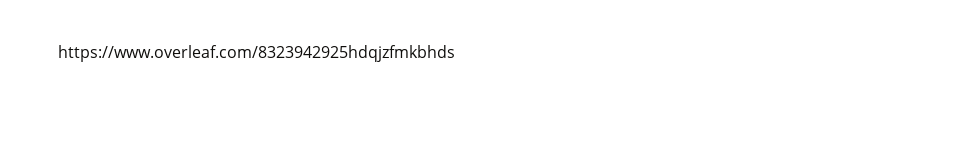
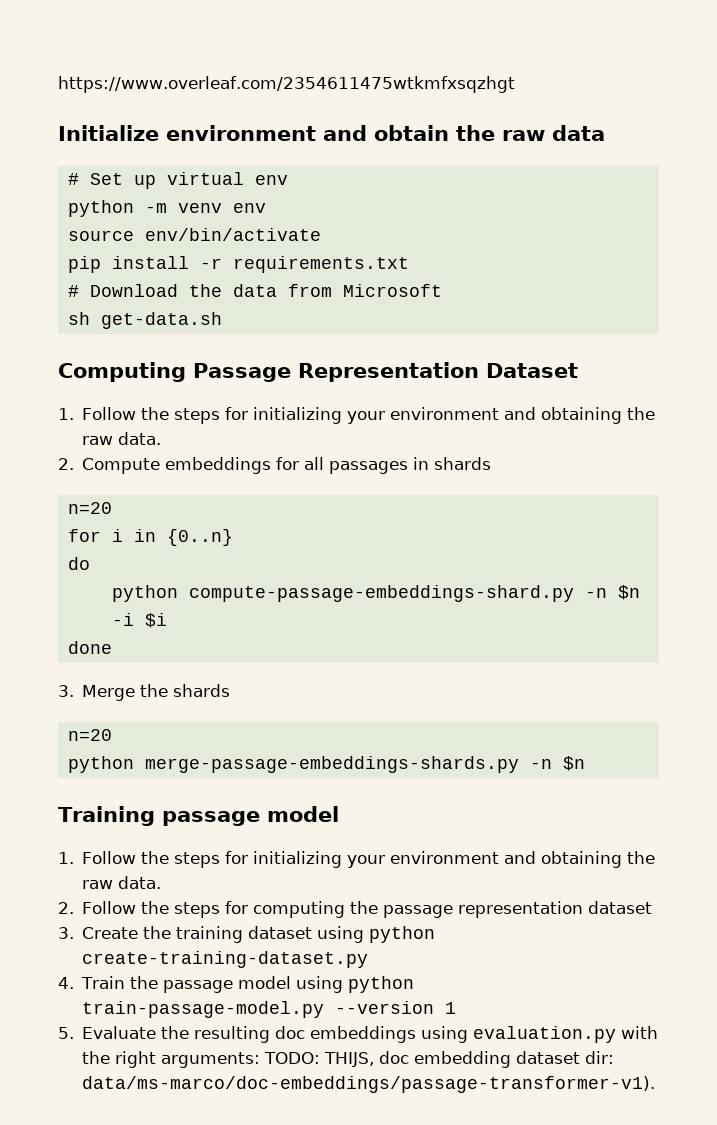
- https://www.overleaf.com/8323942925hdqjzfmkbhds
+ https://www.overleaf.com/2354611475wtkmfxsqzhgt
+ Initialize environment and obtain the raw data
+ # Set up virtual env
+ python -m venv env
+ source env/bin/activate
+ pip install -r requirements.txt
+ # Download the data from Microsoft
+ sh get-data.sh
+ Computing Passage Representation Dataset
+ 1. Follow the steps for initializing your environment and obtaining the raw data.
+ 2. Compute embeddings for all passages in shards
+ n=20
+ for i in {0..n}
+ do
+ python compute-passage-embeddings-shard.py -n $n -i $i
+ done
+ 3. Merge the shards
+ n=20
+ python merge-passage-embeddings-shards.py -n $n
+ Training passage model
+ 1. Follow the steps for initializing your environment and obtaining the raw data.
+ 2. Follow the steps for computing the passage representation dataset
+ 3. Create the training dataset using python create-training-dataset.py
+ 4. Train the passage model using python train-passage-model.py --version 1
+ 5. Evaluate the resulting doc embeddings using evaluation.py with the right arguments: TODO: THIJS, doc embedding dataset dir: data/ms-marco/doc-embeddings/passage-transformer-v1).

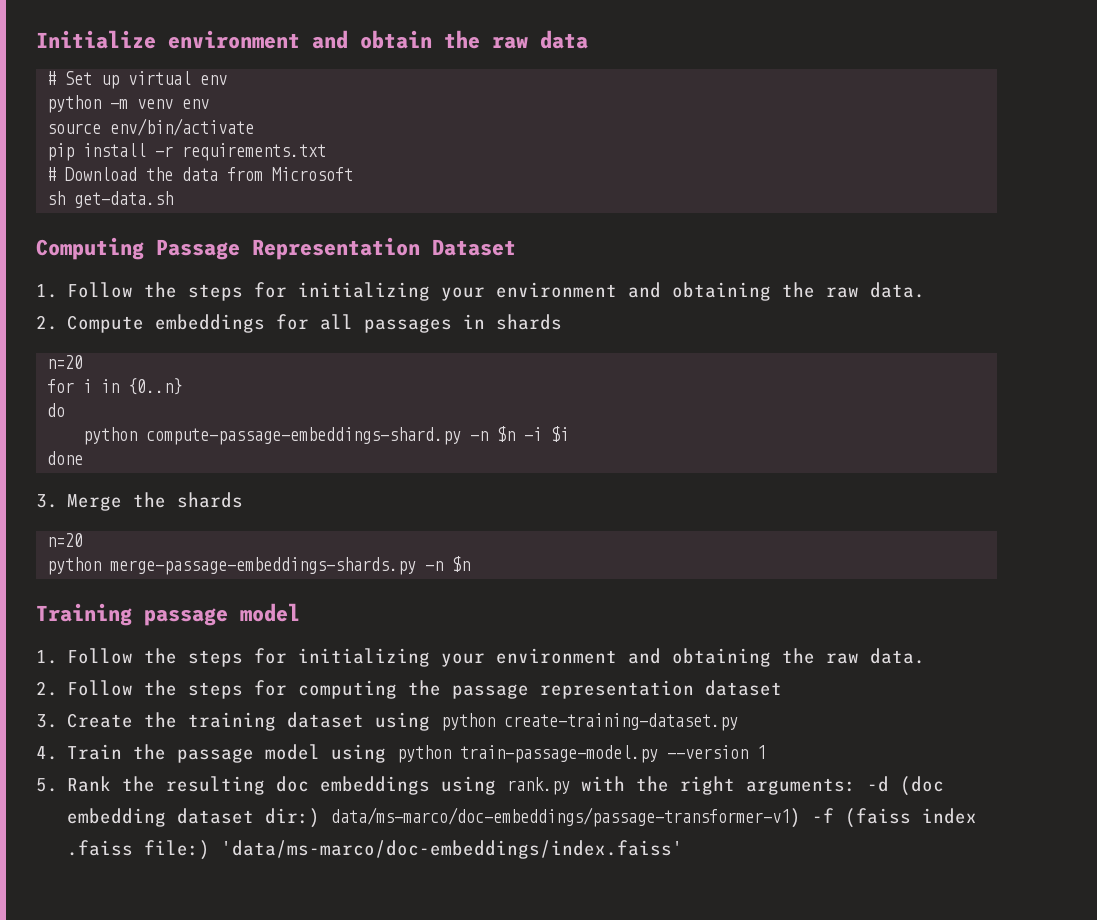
- https://www.overleaf.com/2354611475wtkmfxsqzhgt
- 5. Evaluate the resulting doc embeddings using evaluation.py with the right arguments: TODO: THIJS, doc embedding dataset dir: data/ms-marco/doc-embeddings/passage-transformer-v1).
+ 5. Rank the resulting doc embeddings using rank.py with the right arguments: -d (doc embedding dataset dir:) data/ms-marco/doc-embeddings/passage-transformer-v1) -f (faiss index .faiss file:) 'data/ms-marco/doc-embeddings/index.faiss'

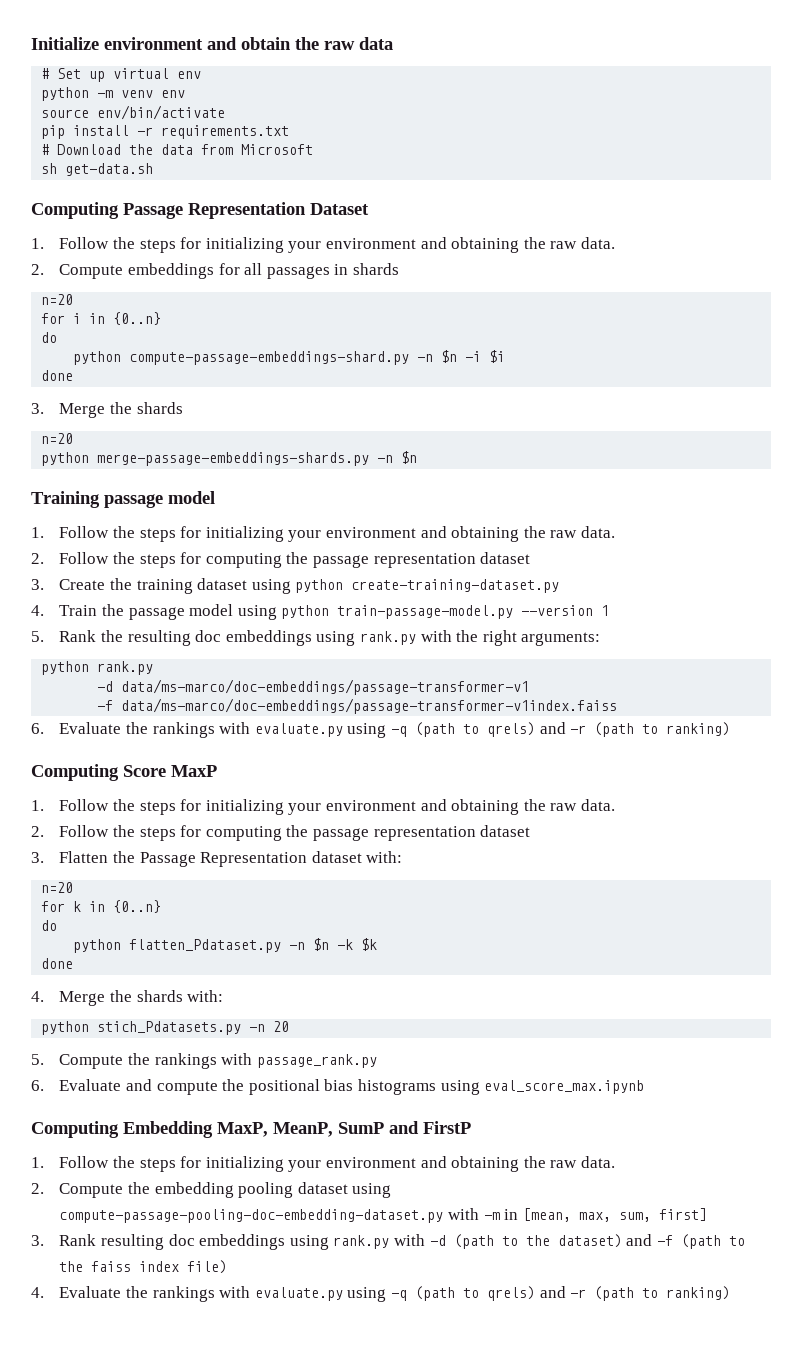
- 5. Rank the resulting doc embeddings using rank.py with the right arguments: -d (doc embedding dataset dir:) data/ms-marco/doc-embeddings/passage-transformer-v1) -f (faiss index .faiss file:) 'data/ms-marco/doc-embeddings/index.faiss'
+ 5. Rank the resulting doc embeddings using rank.py with the right arguments:
+ python rank.py
+ -d data/ms-marco/doc-embeddings/passage-transformer-v1
+ -f data/ms-marco/doc-embeddings/passage-transformer-v1index.faiss
+ 6. Evaluate the rankings with evaluate.py using -q (path to qrels) and -r (path to ranking)
+ Computing Score MaxP
+ 1. Follow the steps for initializing your environment and obtaining the raw data.
+ 2. Follow the steps for computing the passage representation dataset
+ 3. Flatten the Passage Representation dataset with:
+ n=20
+ for k in {0..n}
+ do
+ python flatten_Pdataset.py -n $n -k $k
+ done
+ 4. Merge the shards with:
+ python stich_Pdatasets.py -n 20
+ 5. Compute the rankings with passage_rank.py
+ 6. Evaluate and compute the positional bias histograms using eval_score_max.ipynb
+ Computing Embedding MaxP, MeanP, SumP and FirstP
+ 1. Follow the steps for initializing your environment and obtaining the raw data.
+ 2. Compute the embedding pooling dataset using compute-passage-pooling-doc-embedding-dataset.py with -m in [mean, max, sum, first]
+ 3. Rank resulting doc embeddings using rank.py with -d (path to the dataset) and -f (path to the faiss index file)
+ 4. Evaluate the rankings with evaluate.py using -q (path to qrels) and -r (path to ranking)

